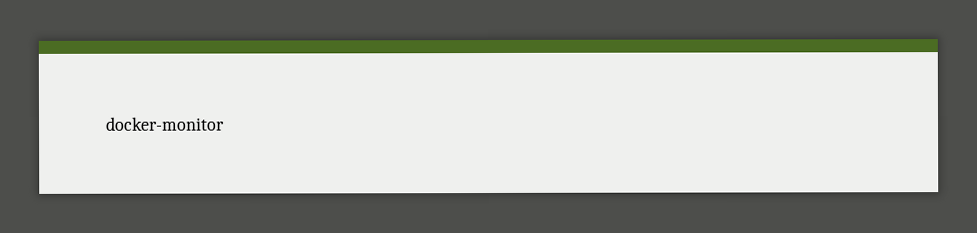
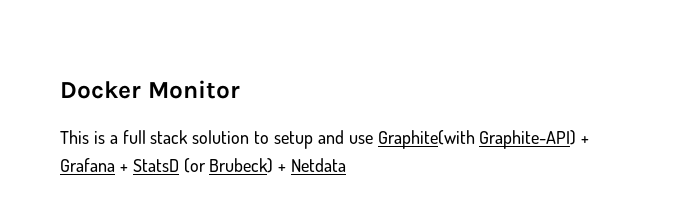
- docker-monitor
+ Docker Monitor
+ This is a full stack solution to setup and use Graphite(with Graphite-API) + Grafana + StatsD (or Brubeck) + Netdata

